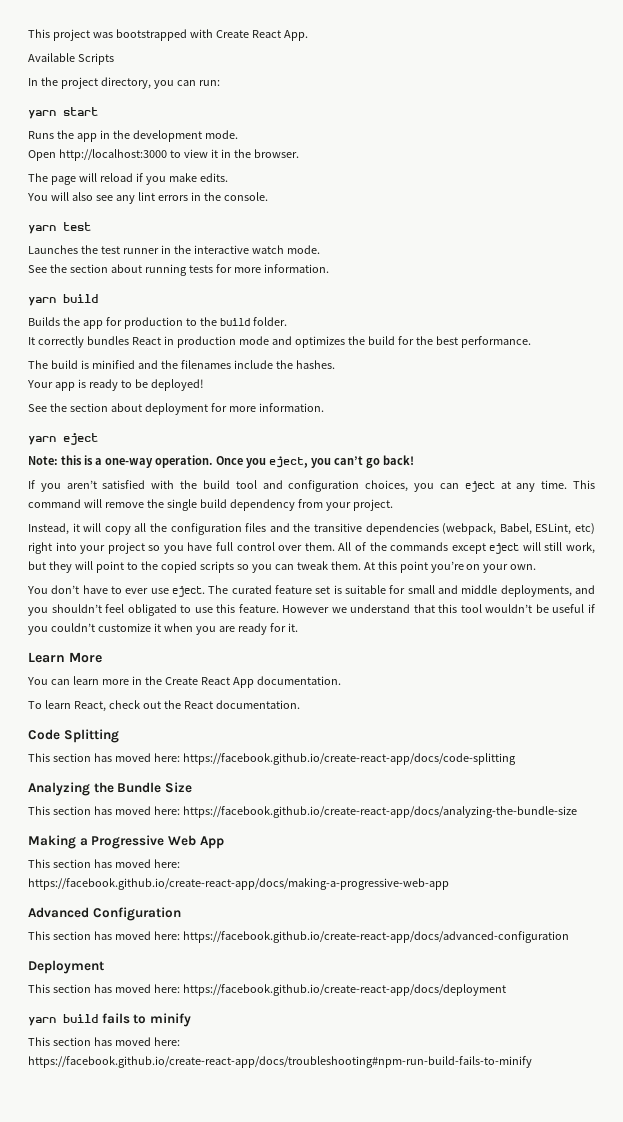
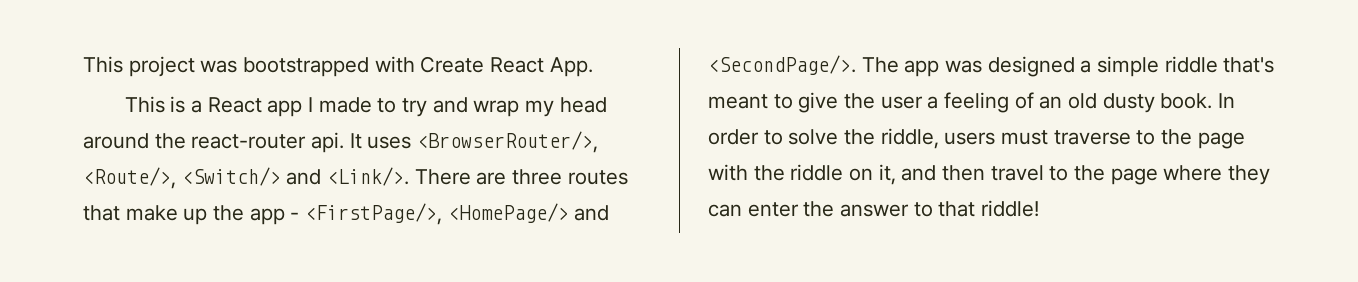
- Available Scripts
- In the project directory, you can run:
- yarn start
- Runs the app in the development mode.
- Open http://localhost:3000 to view it in the browser.
- The page will reload if you make edits.
- You will also see any lint errors in the console.
- yarn test
- Launches the test runner in the interactive watch mode.
- See the section about running tests for more information.
- yarn build
- Builds the app for production to the build folder.
- It correctly bundles React in production mode and optimizes the build for the best performance.
- The build is minified and the filenames include the hashes.
- Your app is ready to be deployed!
- See the section about deployment for more information.
- yarn eject
- Note: this is a one-way operation. Once you eject, you can’t go back!
- If you aren’t satisfied with the build tool and configuration choices, you can eject at any time. This command will remove the single build dependency from your project.
- Instead, it will copy all the configuration files and the transitive dependencies (webpack, Babel, ESLint, etc) right into your project so you have full control over them. All of the commands except eject will still work, but they will point to the copied scripts so you can tweak them. At this point you’re on your own.
- You don’t have to ever use eject. The curated feature set is suitable for small and middle deployments, and you shouldn’t feel obligated to use this feature. However we understand that this tool wouldn’t be useful if you couldn’t customize it when you are ready for it.
- Learn More
- You can learn more in the Create React App documentation.
- To learn React, check out the React documentation.
- Code Splitting
- This section has moved here: https://facebook.github.io/create-react-app/docs/code-splitting
- Analyzing the Bundle Size
- This section has moved here: https://facebook.github.io/create-react-app/docs/analyzing-the-bundle-size
- Making a Progressive Web App
- This section has moved here: https://facebook.github.io/create-react-app/docs/making-a-progressive-web-app
- Advanced Configuration
- This section has moved here: https://facebook.github.io/create-react-app/docs/advanced-configuration
- Deployment
- This section has moved here: https://facebook.github.io/create-react-app/docs/deployment
- yarn build fails to minify
- This section has moved here: https://facebook.github.io/create-react-app/docs/troubleshooting#npm-run-build-fails-to-minify
+ This is a React app I made to try and wrap my head around the react-router api. It uses <BrowserRouter/>, <Route/>, <Switch/> and <Link/>. There are three routes that make up the app - <FirstPage/>, <HomePage/> and <SecondPage/>. The app was designed a simple riddle that's meant to give the user a feeling of an old dusty book. In order to solve the riddle, users must traverse to the page with the riddle on it, and then travel to the page where they can enter the answer to that riddle!

